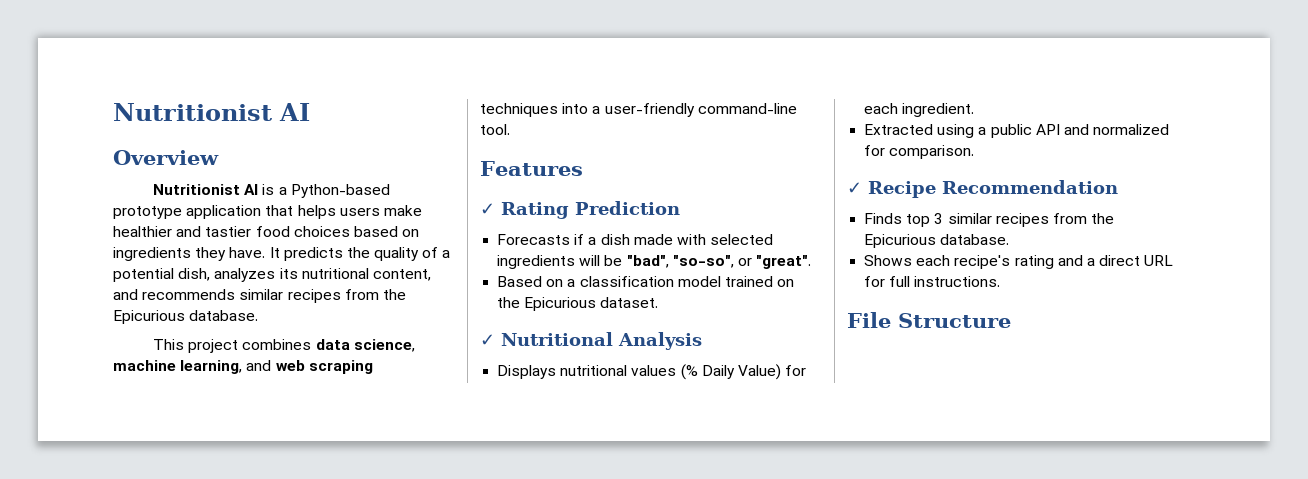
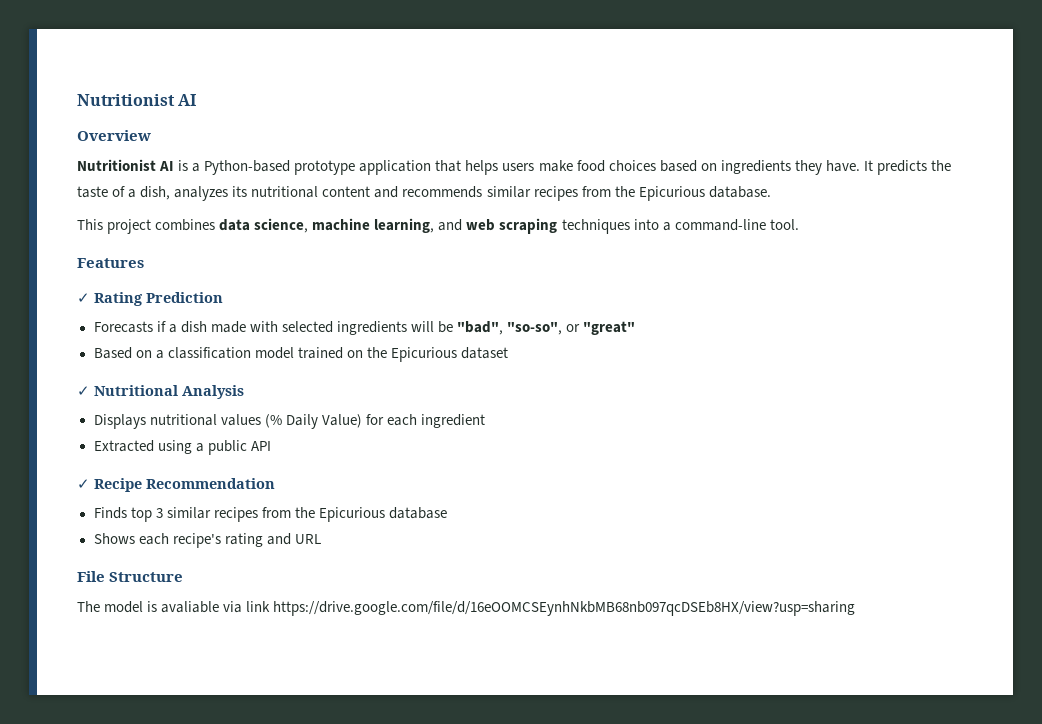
- Nutritionist AI is a Python-based prototype application that helps users make healthier and tastier food choices based on ingredients they have.
+ Nutritionist AI is a Python-based prototype application that helps users make food choices based on ingredients they have.
- It predicts the quality of a potential dish, analyzes its nutritional content, and recommends similar recipes from the Epicurious database.
+ It predicts the taste of a dish, analyzes its nutritional content and recommends similar recipes from the Epicurious database.
- This project combines data science, machine learning, and web scraping techniques into a user-friendly command-line tool.
+ This project combines data science, machine learning, and web scraping techniques into a command-line tool.
- Forecasts if a dish made with selected ingredients will be "bad", "so-so", or "great".
+ Forecasts if a dish made with selected ingredients will be "bad", "so-so", or "great"
- Based on a classification model trained on the Epicurious dataset.
+ Based on a classification model trained on the Epicurious dataset
- Displays nutritional values (% Daily Value) for each ingredient.
+ Displays nutritional values (% Daily Value) for each ingredient
- Extracted using a public API and normalized for comparison.
+ Extracted using a public API
- Finds top 3 similar recipes from the Epicurious database.
+ Finds top 3 similar recipes from the Epicurious database
- Shows each recipe's rating and a direct URL for full instructions.
+ Shows each recipe's rating and URL
+ The model is avaliable via link https://drive.google.com/file/d/16eOOMCSEynhNkbMB68nb097qcDSEb8HX/view?usp=sharing

